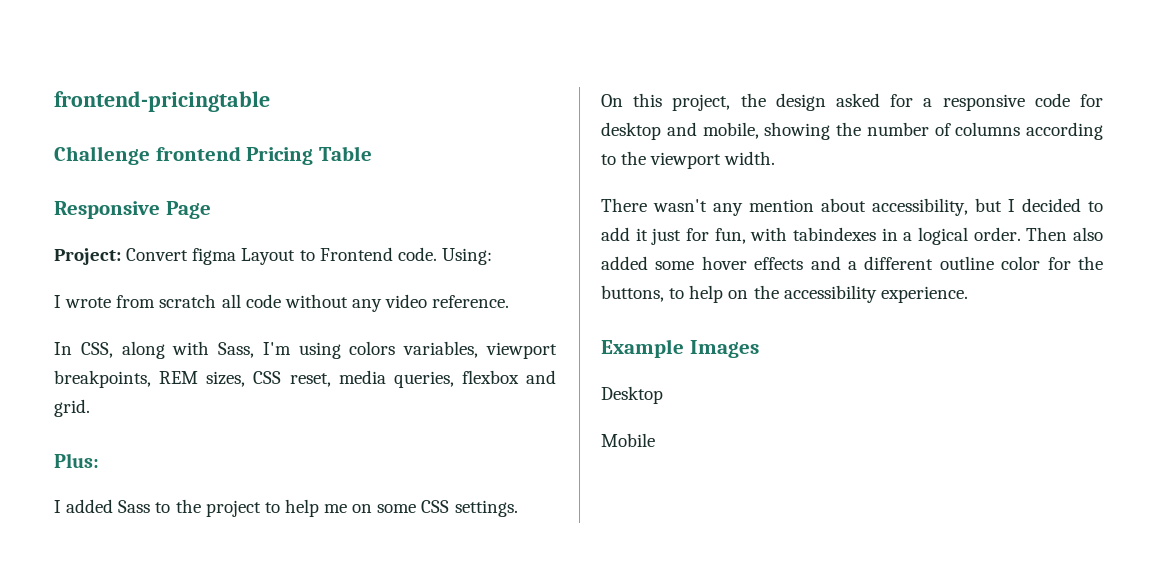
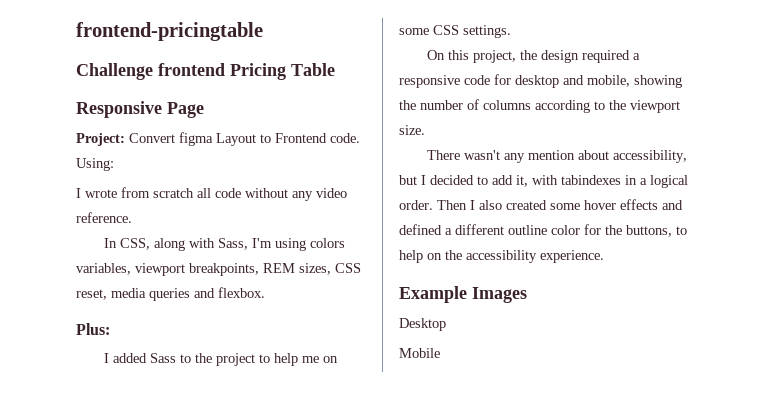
- In CSS, along with Sass, I'm using colors variables, viewport breakpoints, REM sizes, CSS reset, media queries, flexbox and grid.
+ In CSS, along with Sass, I'm using colors variables, viewport breakpoints, REM sizes, CSS reset, media queries and flexbox.
- On this project, the design asked for a responsive code for desktop and mobile, showing the number of columns according to the viewport width.
+ On this project, the design required a responsive code for desktop and mobile, showing the number of columns according to the viewport size.
- There wasn't any mention about accessibility, but I decided to add it just for fun, with tabindexes in a logical order.
+ There wasn't any mention about accessibility, but I decided to add it, with tabindexes in a logical order.
- Then also added some hover effects and a different outline color for the buttons, to help on the accessibility experience.
+ Then I also created some hover effects and defined a different outline color for the buttons, to help on the accessibility experience.

